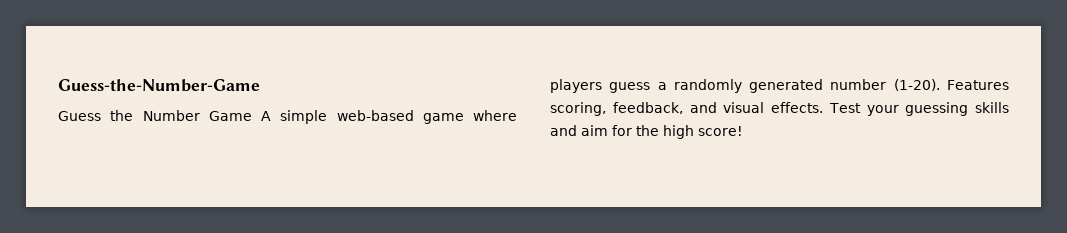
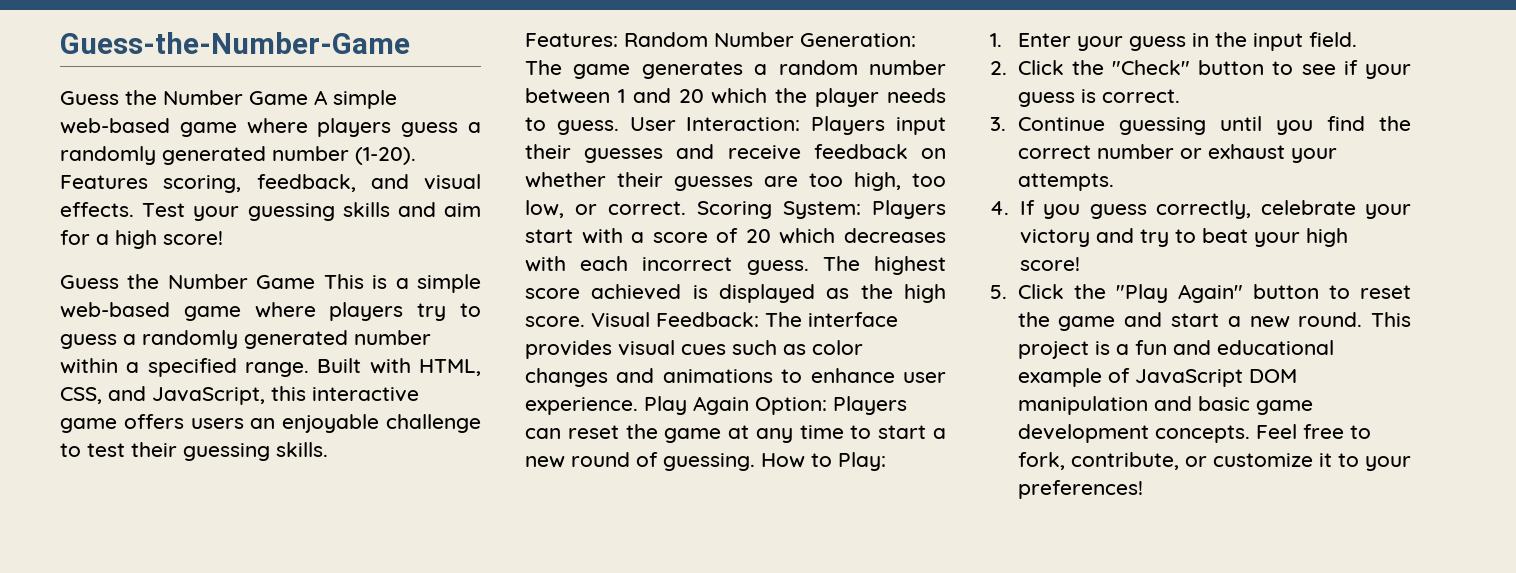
- Test your guessing skills and aim for the high score!
+ Test your guessing skills and aim for a high score!
+ Guess the Number Game This is a simple web-based game where players try to guess a randomly generated number within a specified range. Built with HTML, CSS, and JavaScript, this interactive game offers users an enjoyable challenge to test their guessing skills.
+ Features: Random Number Generation: The game generates a random number between 1 and 20 which the player needs to guess. User Interaction: Players input their guesses and receive feedback on whether their guesses are too high, too low, or correct. Scoring System: Players start with a score of 20 which decreases with each incorrect guess. The highest score achieved is displayed as the high score. Visual Feedback: The interface provides visual cues such as color changes and animations to enhance user experience. Play Again Option: Players can reset the game at any time to start a new round of guessing. How to Play:
+ 1. Enter your guess in the input field.
+ 2. Click the "Check" button to see if your guess is correct.
+ 3. Continue guessing until you find the correct number or exhaust your attempts.
+ 4. If you guess correctly, celebrate your victory and try to beat your high score!
+ 5. Click the "Play Again" button to reset the game and start a new round. This project is a fun and educational example of JavaScript DOM manipulation and basic game development concepts. Feel free to fork, contribute, or customize it to your preferences!

